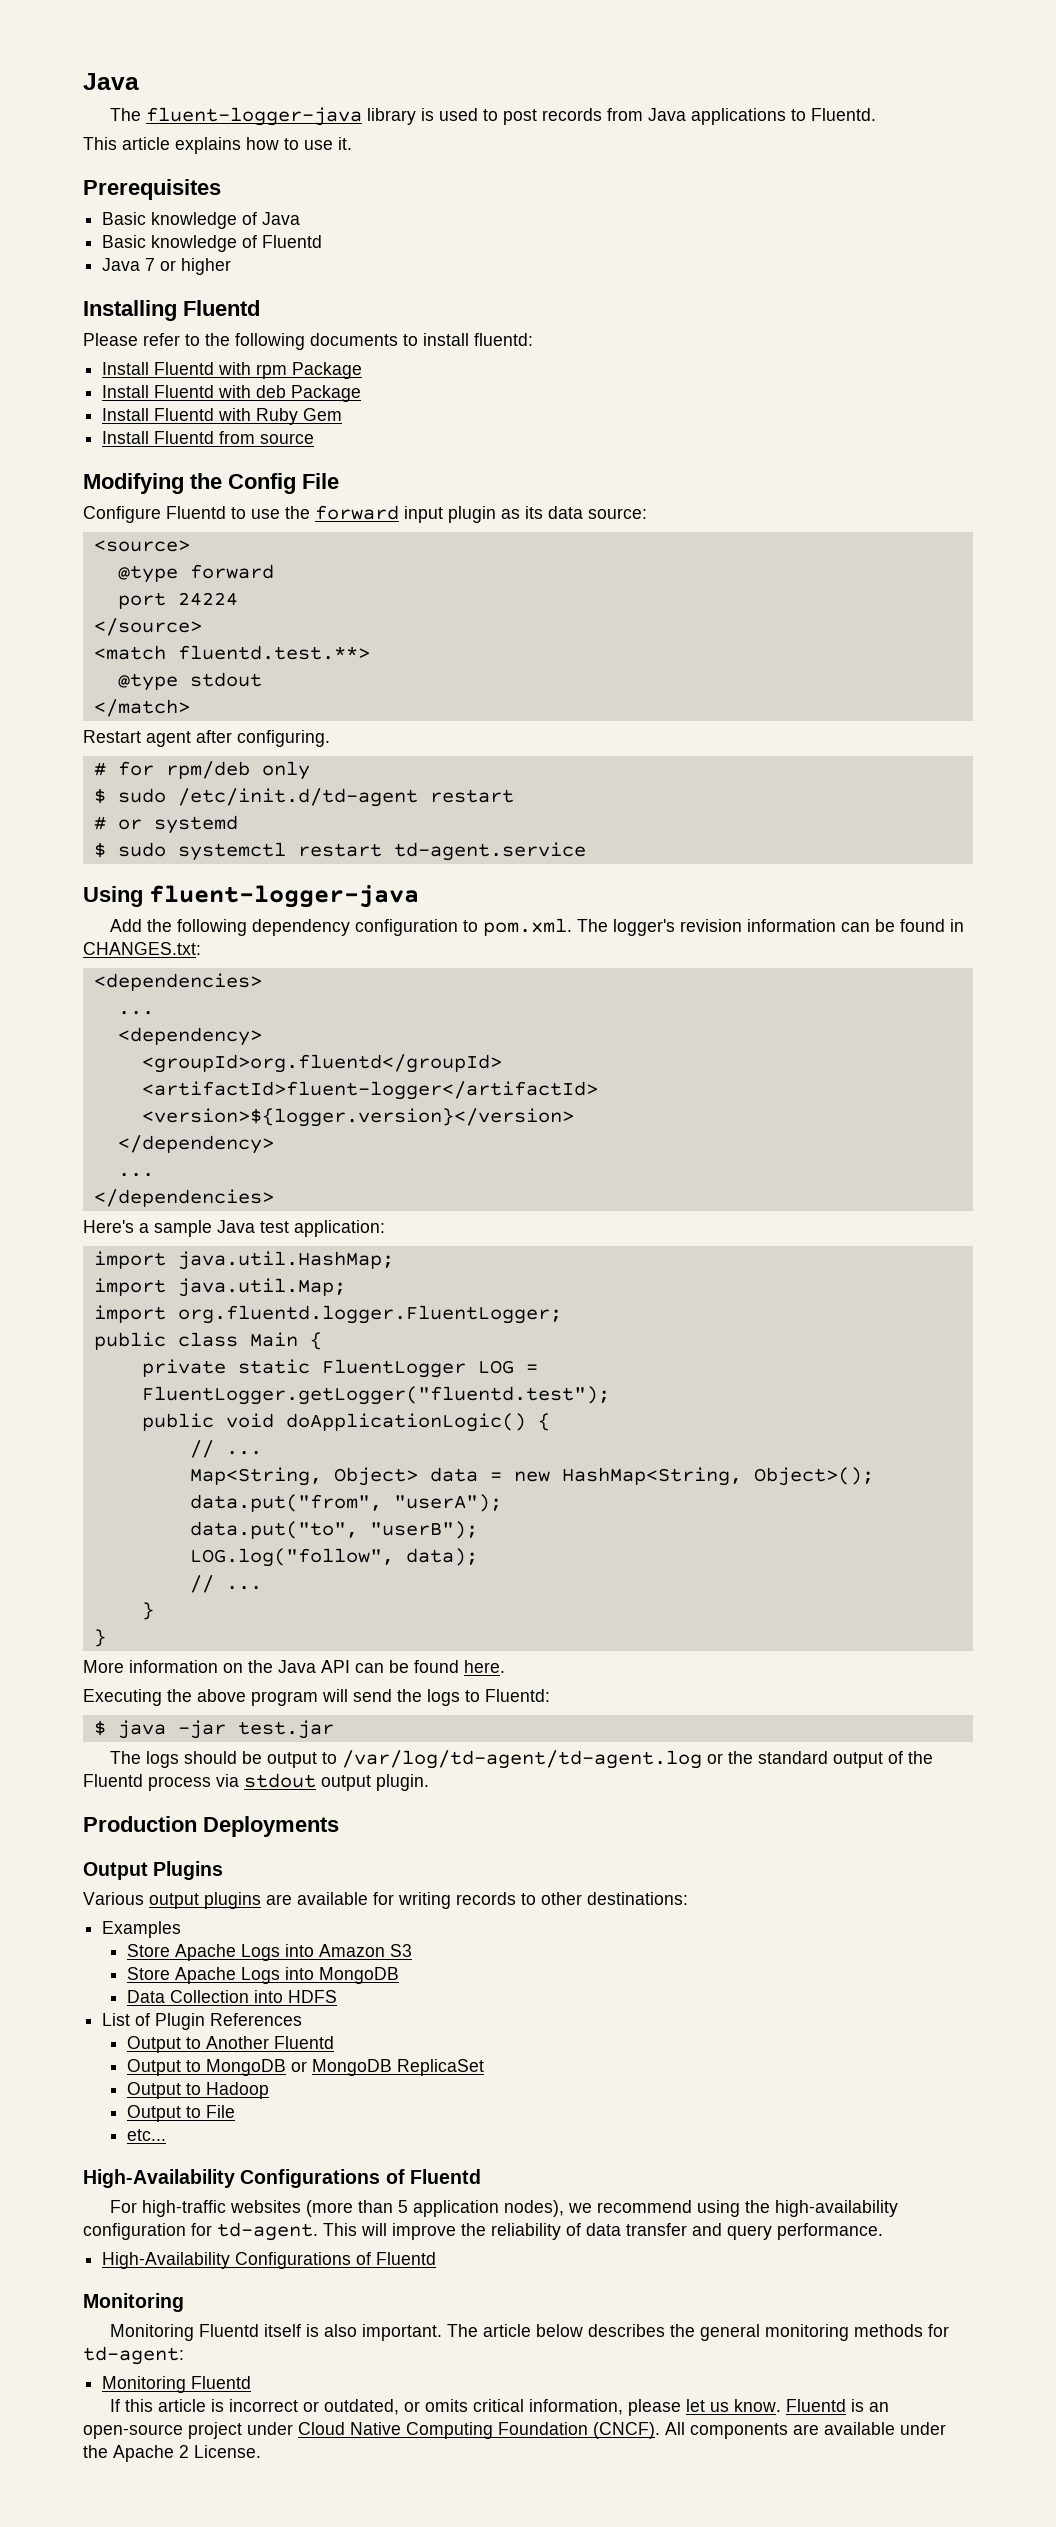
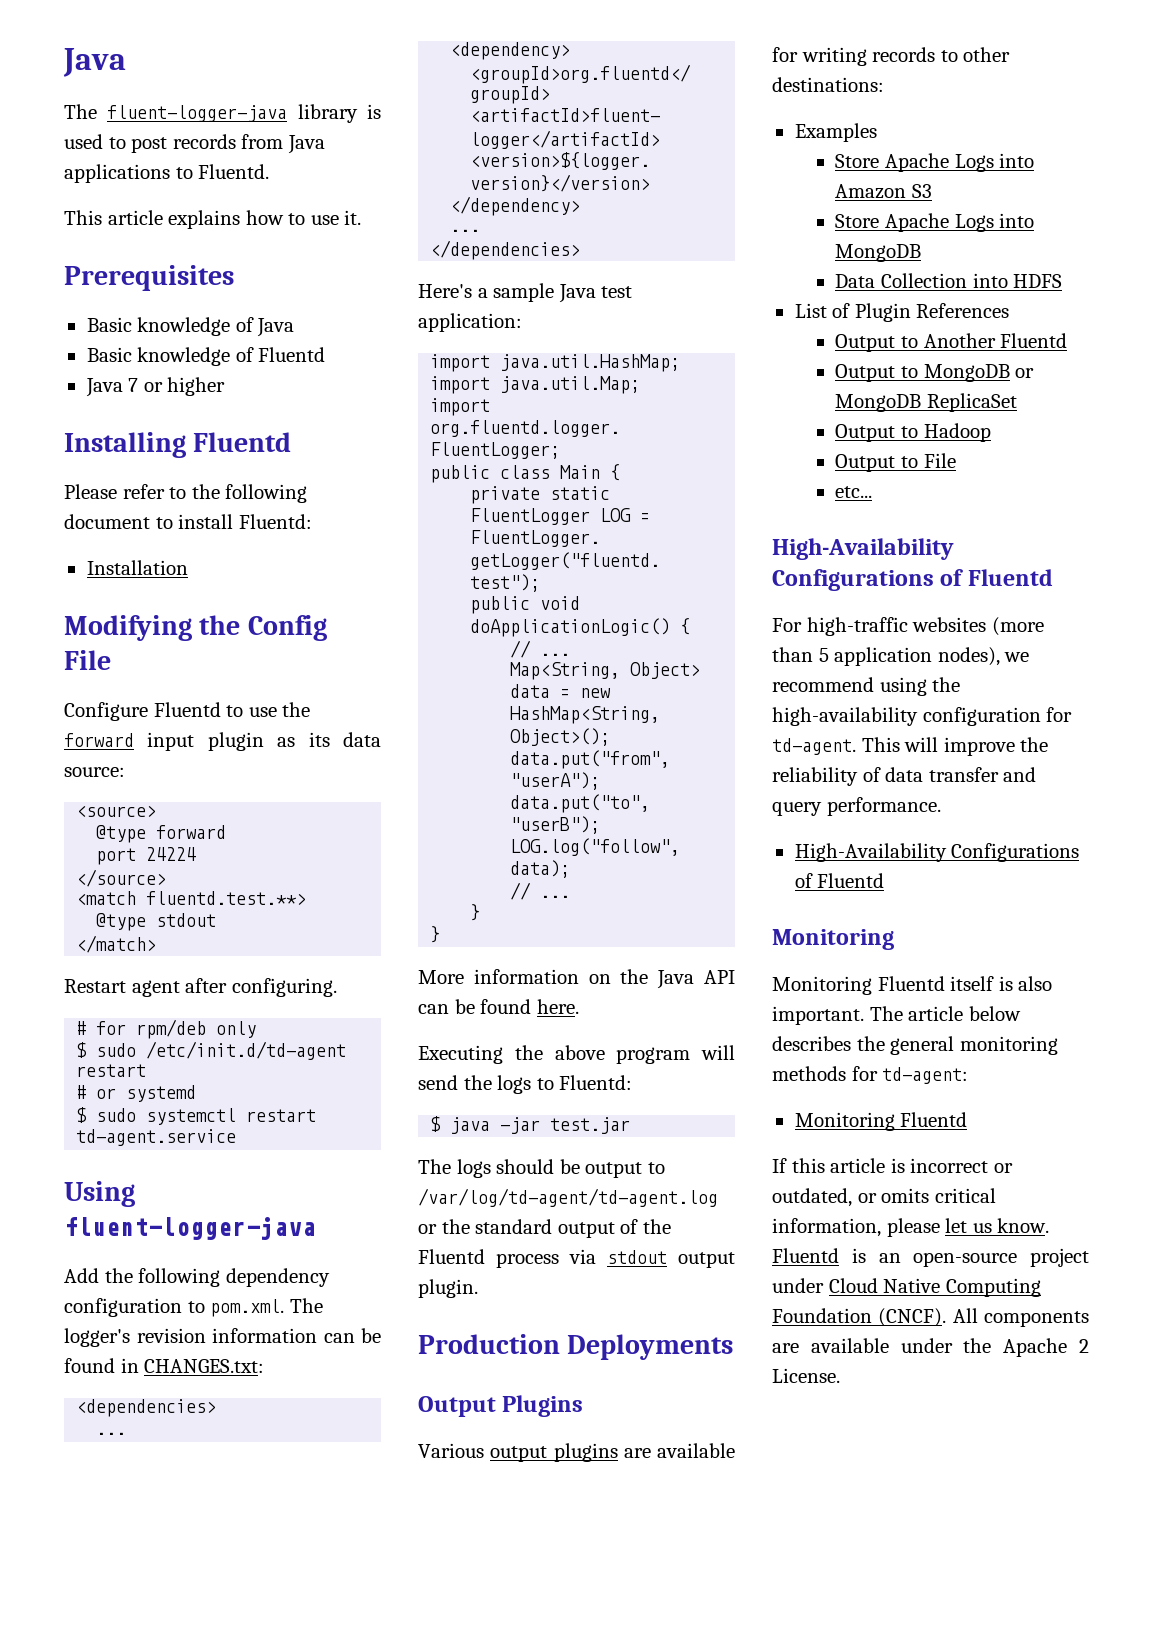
- Please refer to the following documents to install fluentd:
- Install Fluentd with rpm Package
- Install Fluentd with deb Package
- Install Fluentd with Ruby Gem
- Install Fluentd from source
+ Please refer to the following document to install Fluentd:
+ Installation

